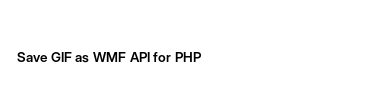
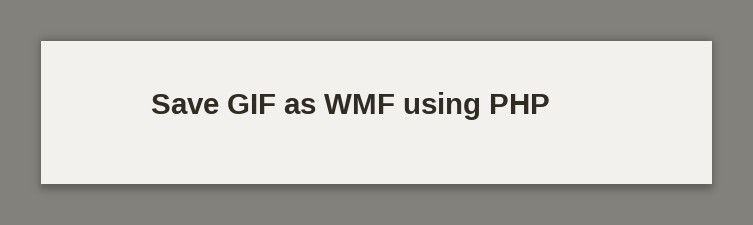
- Save GIF as WMF API for PHP
+ Save GIF as WMF using PHP

